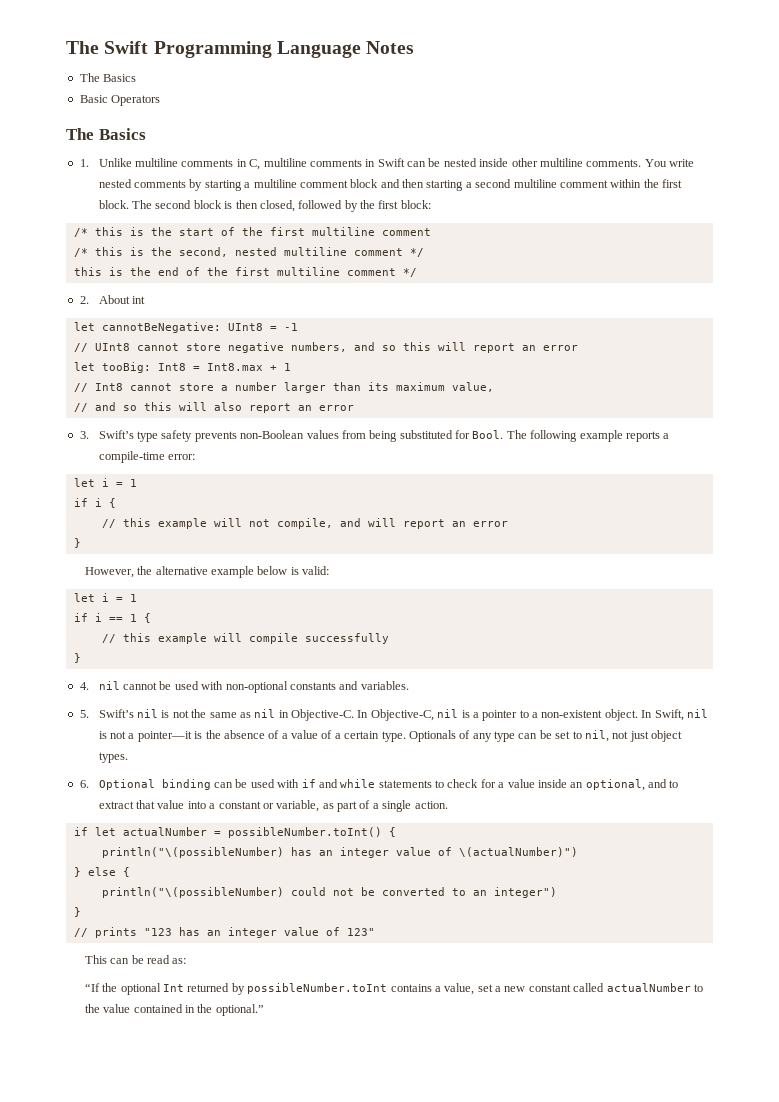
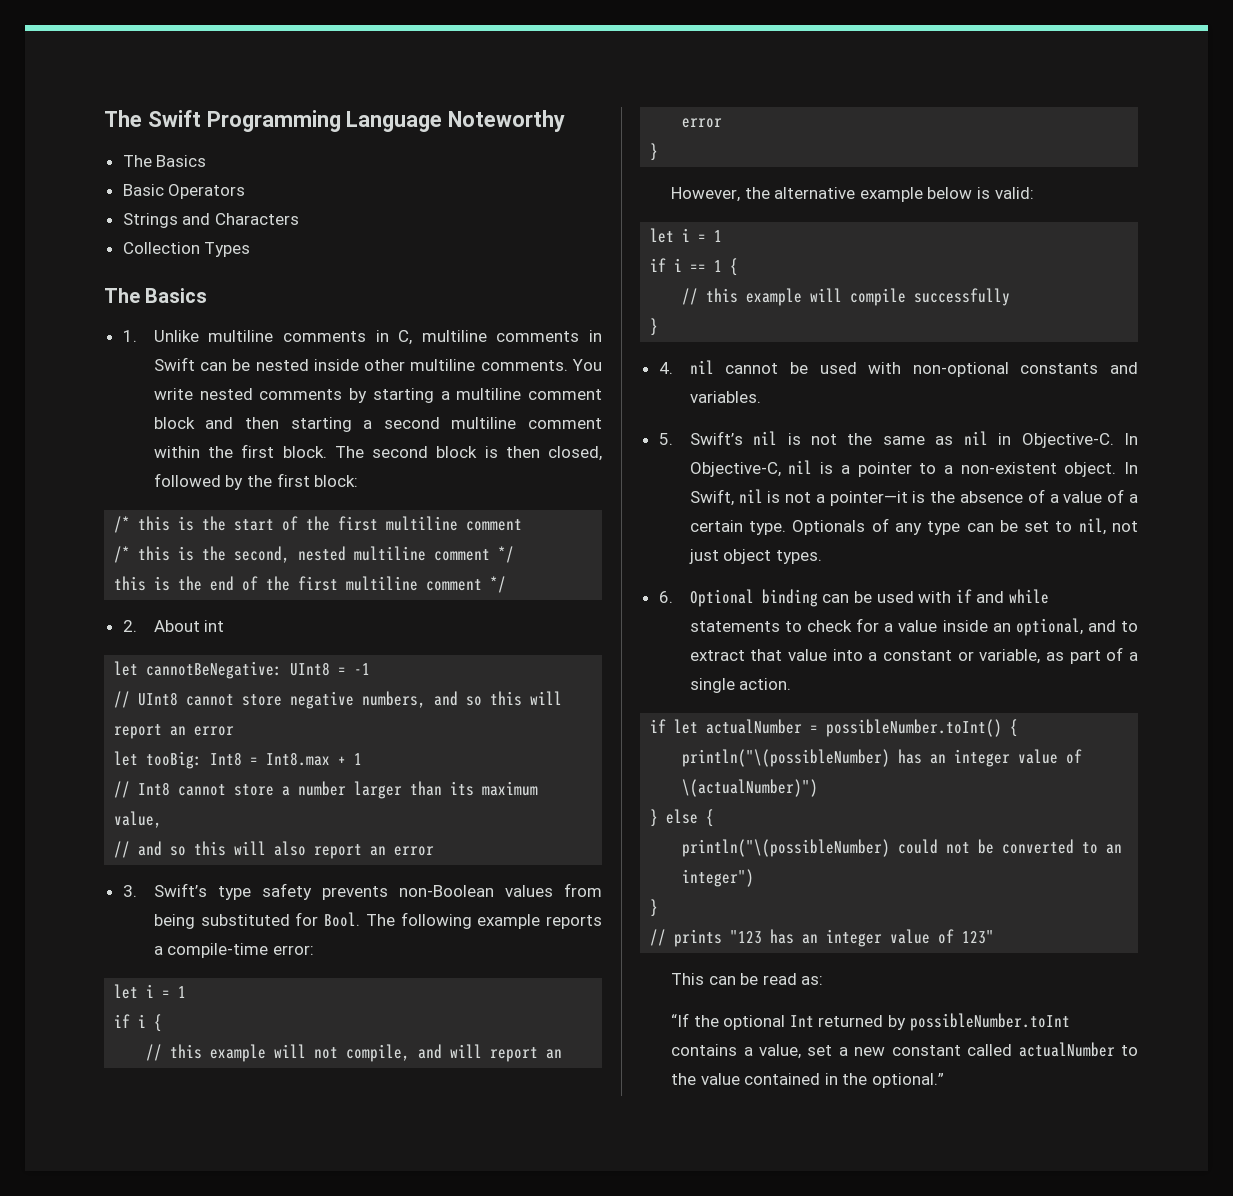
- The Swift Programming Language Notes
+ The Swift Programming Language Noteworthy
+ Strings and Characters
+ Collection Types

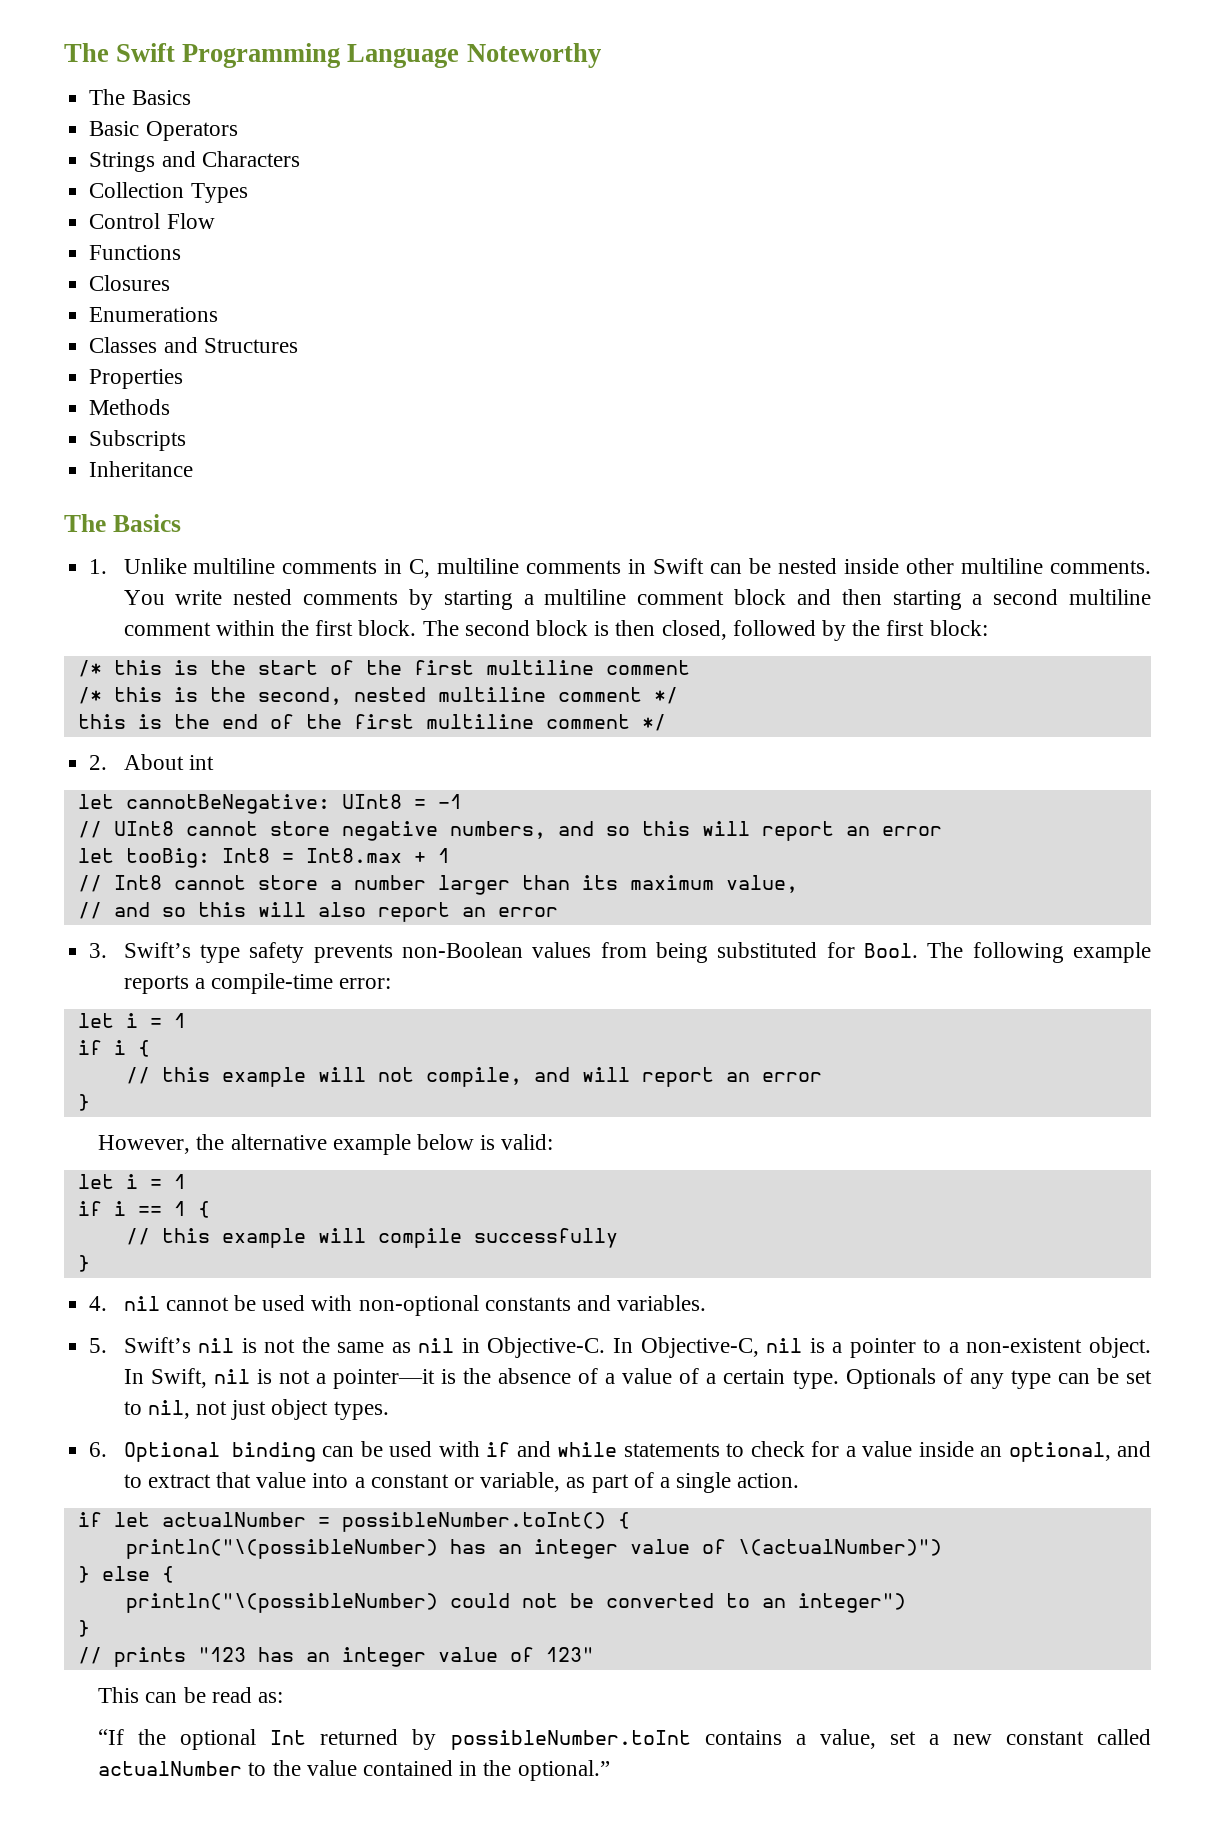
+ Control Flow
+ Functions
+ Closures
+ Enumerations
+ Classes and Structures
+ Properties
+ Methods
+ Subscripts
+ Inheritance

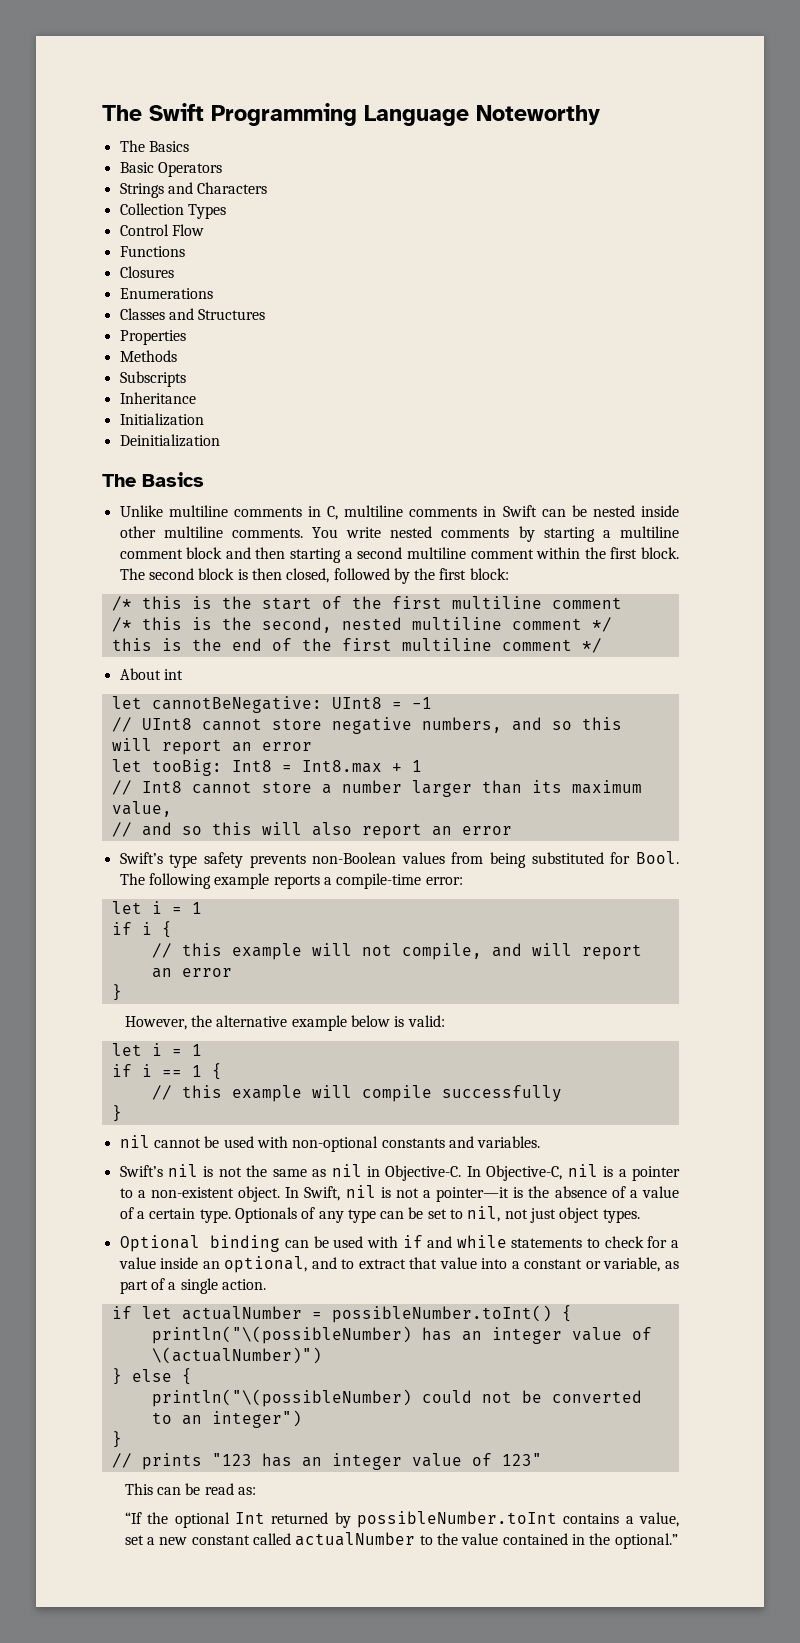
  Inheritance
+ Initialization
+ Deinitialization
  The Basics
- 1. Unlike multiline comments in C, multiline comments in Swift can be nested inside other multiline comments.
+ Unlike multiline comments in C, multiline comments in Swift can be nested inside other multiline comments.
- 2. About int
+ About int
- 3. Swift’s type safety prevents non-Boolean values from being substituted for Bool.
+ Swift’s type safety prevents non-Boolean values from being substituted for Bool.
- 4. nil cannot be used with non-optional constants and variables.
+ nil cannot be used with non-optional constants and variables.
- 5. Swift’s nil is not the same as nil in Objective-C.
+ Swift’s nil is not the same as nil in Objective-C.
- 6. Optional binding can be used with if and while statements to check for a value inside an optional, and to extract that value into a constant or variable, as part of a single action.
+ Optional binding can be used with if and while statements to check for a value inside an optional, and to extract that value into a constant or variable, as part of a single action.

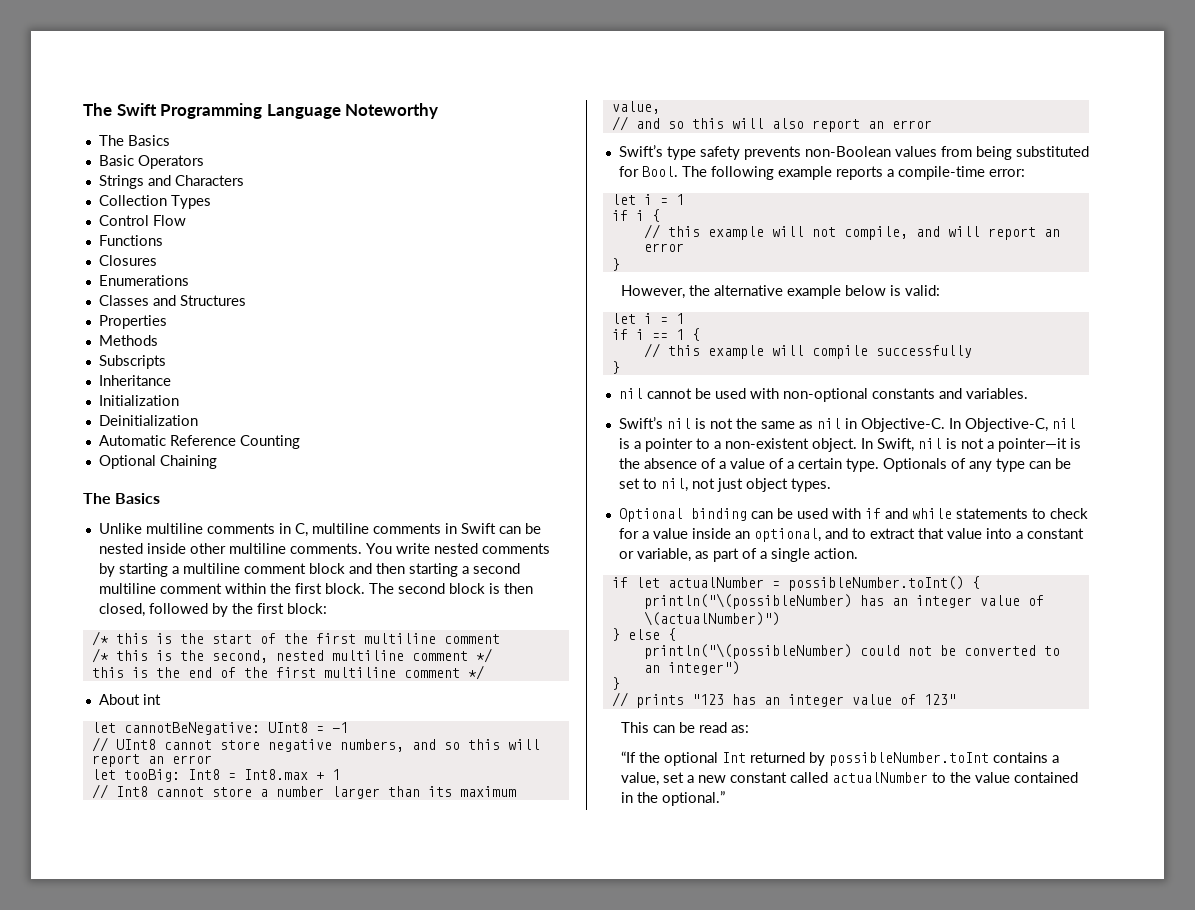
+ Automatic Reference Counting
+ Optional Chaining

